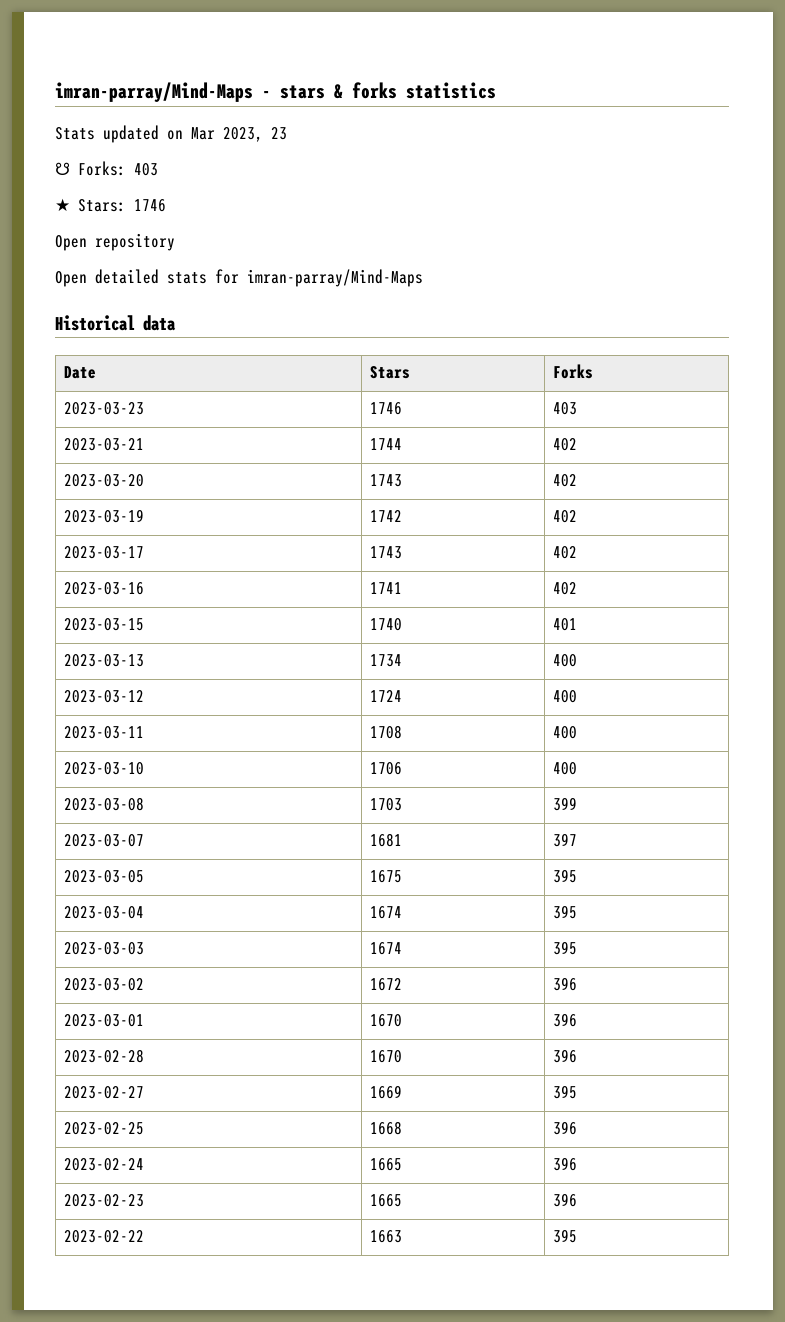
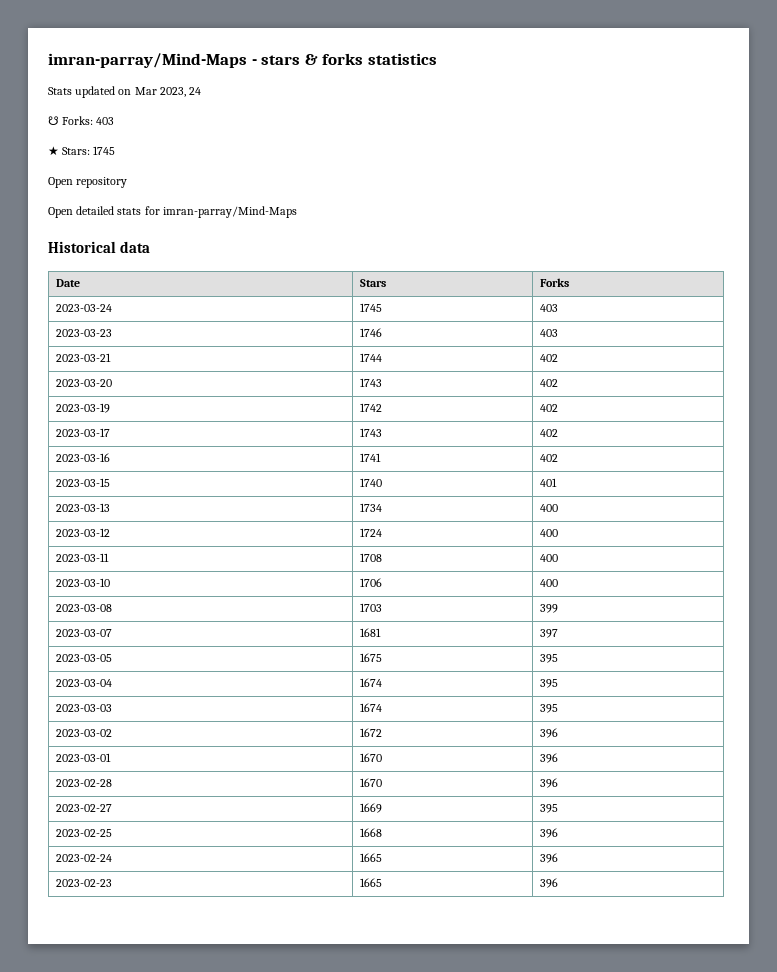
- Stats updated on Mar 2023, 23
+ Stats updated on Mar 2023, 24
- ★ Stars: 1746
+ ★ Stars: 1745
+ 2023-03-24 | 1745 | 403
- 2023-02-22 | 1663 | 395

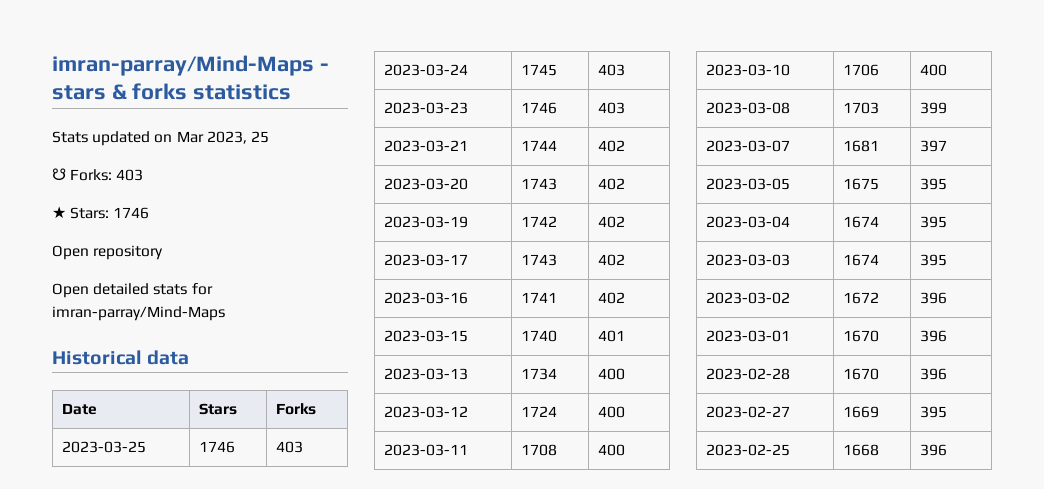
- Stats updated on Mar 2023, 24
+ Stats updated on Mar 2023, 25
- ★ Stars: 1745
+ ★ Stars: 1746
+ 2023-03-25 | 1746 | 403
- 2023-02-24 | 1665 | 396
- 2023-02-23 | 1665 | 396

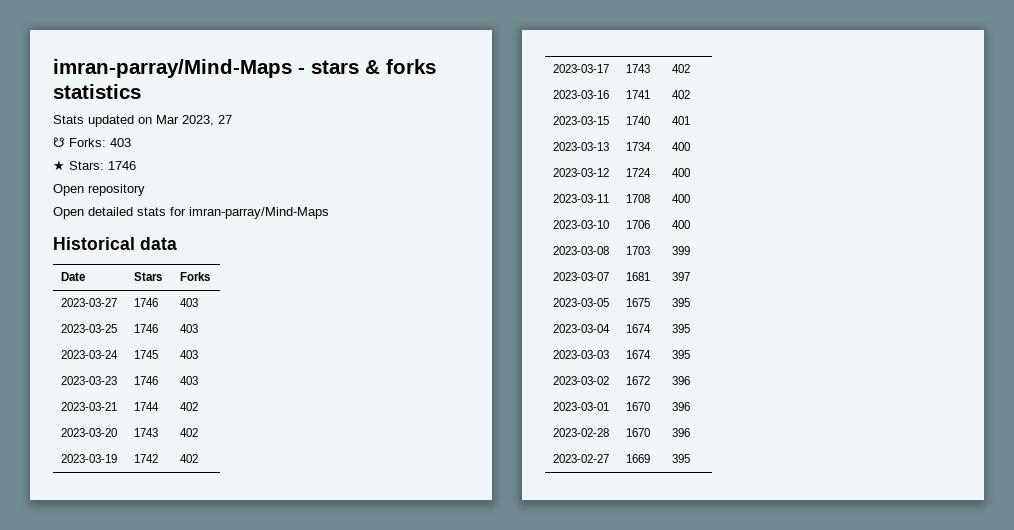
- Stats updated on Mar 2023, 25
+ Stats updated on Mar 2023, 27
+ 2023-03-27 | 1746 | 403
- 2023-02-25 | 1668 | 396

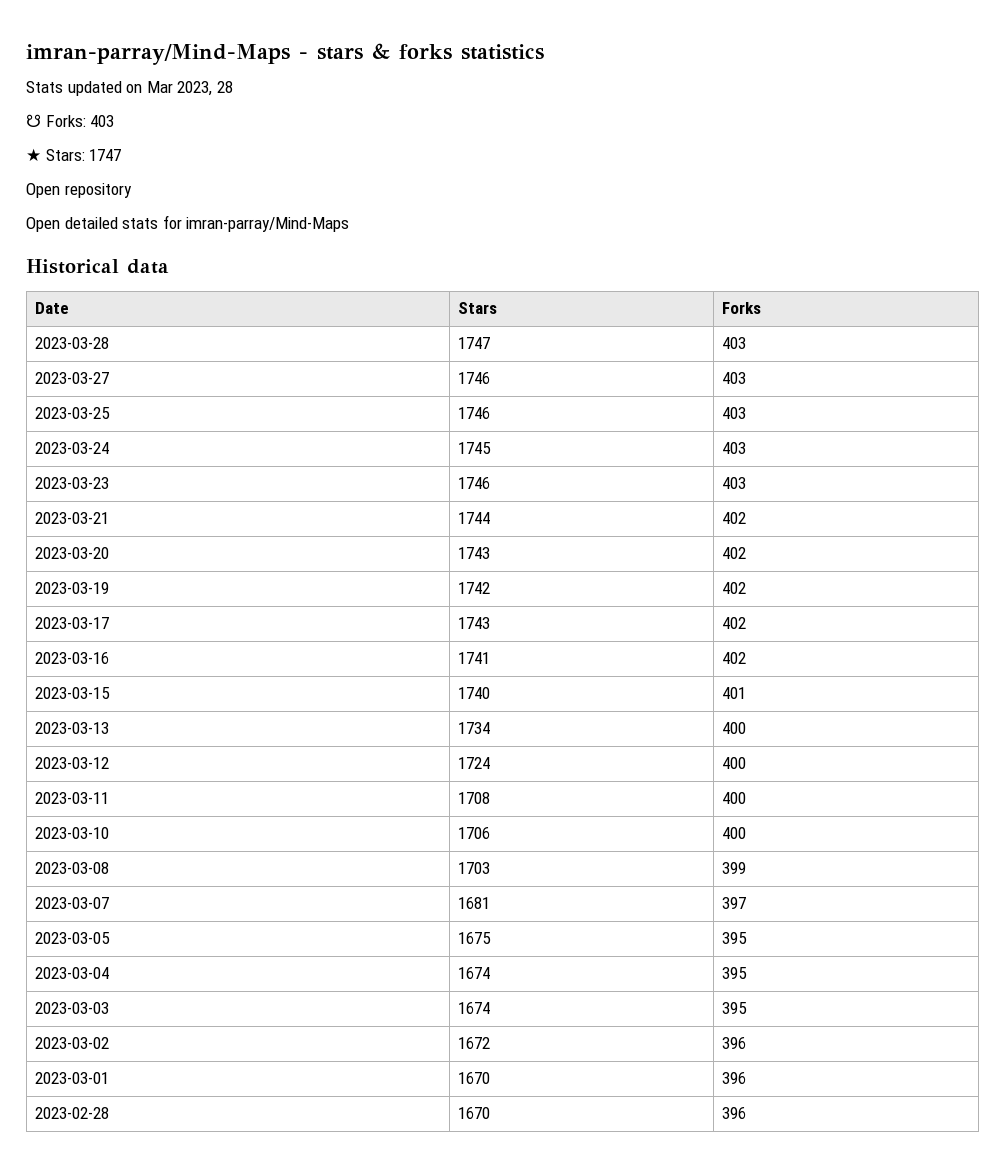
- Stats updated on Mar 2023, 27
+ Stats updated on Mar 2023, 28
- ★ Stars: 1746
+ ★ Stars: 1747
+ 2023-03-28 | 1747 | 403
- 2023-02-27 | 1669 | 395

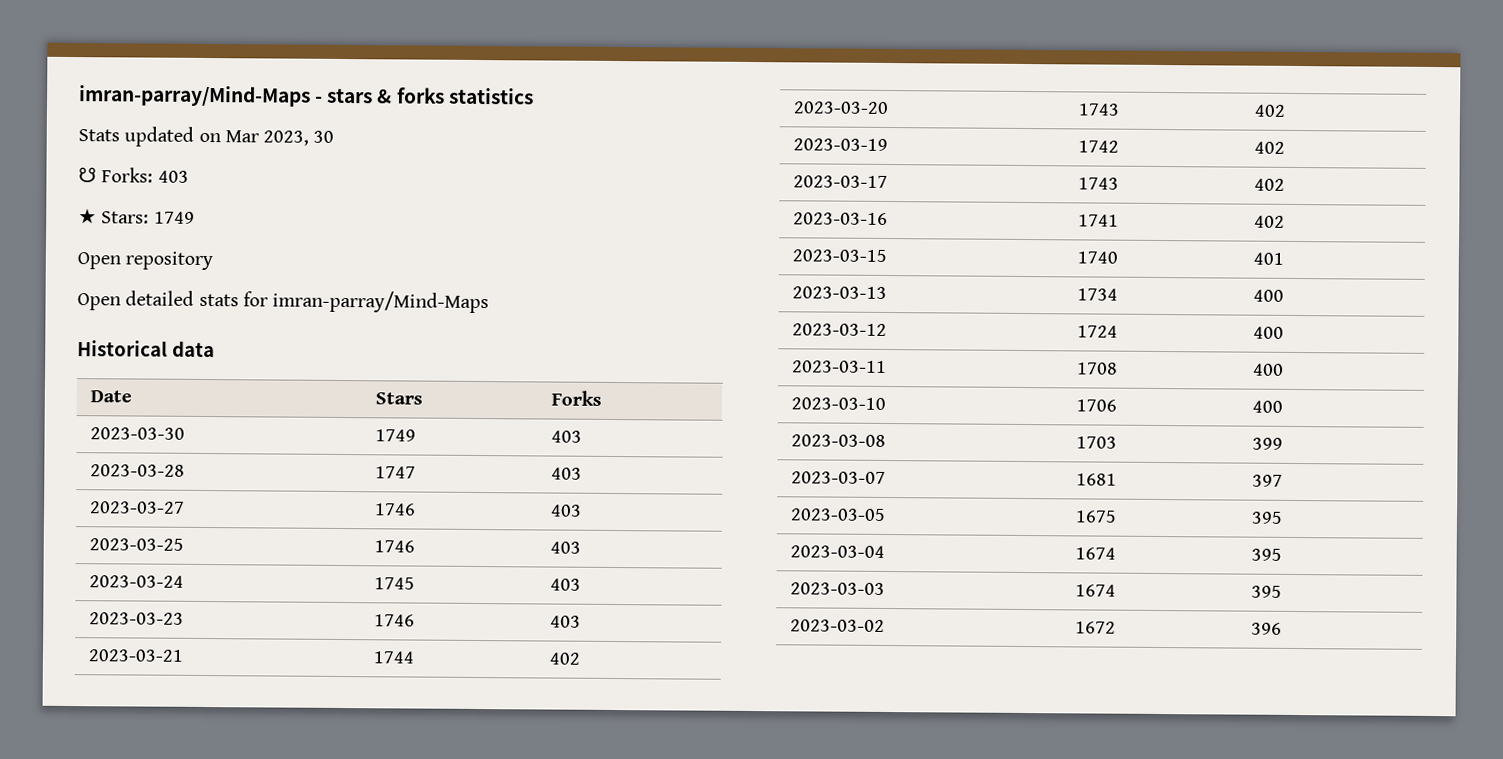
- Stats updated on Mar 2023, 28
+ Stats updated on Mar 2023, 30
- ★ Stars: 1747
+ ★ Stars: 1749
+ 2023-03-30 | 1749 | 403
- 2023-03-01 | 1670 | 396
- 2023-02-28 | 1670 | 396

